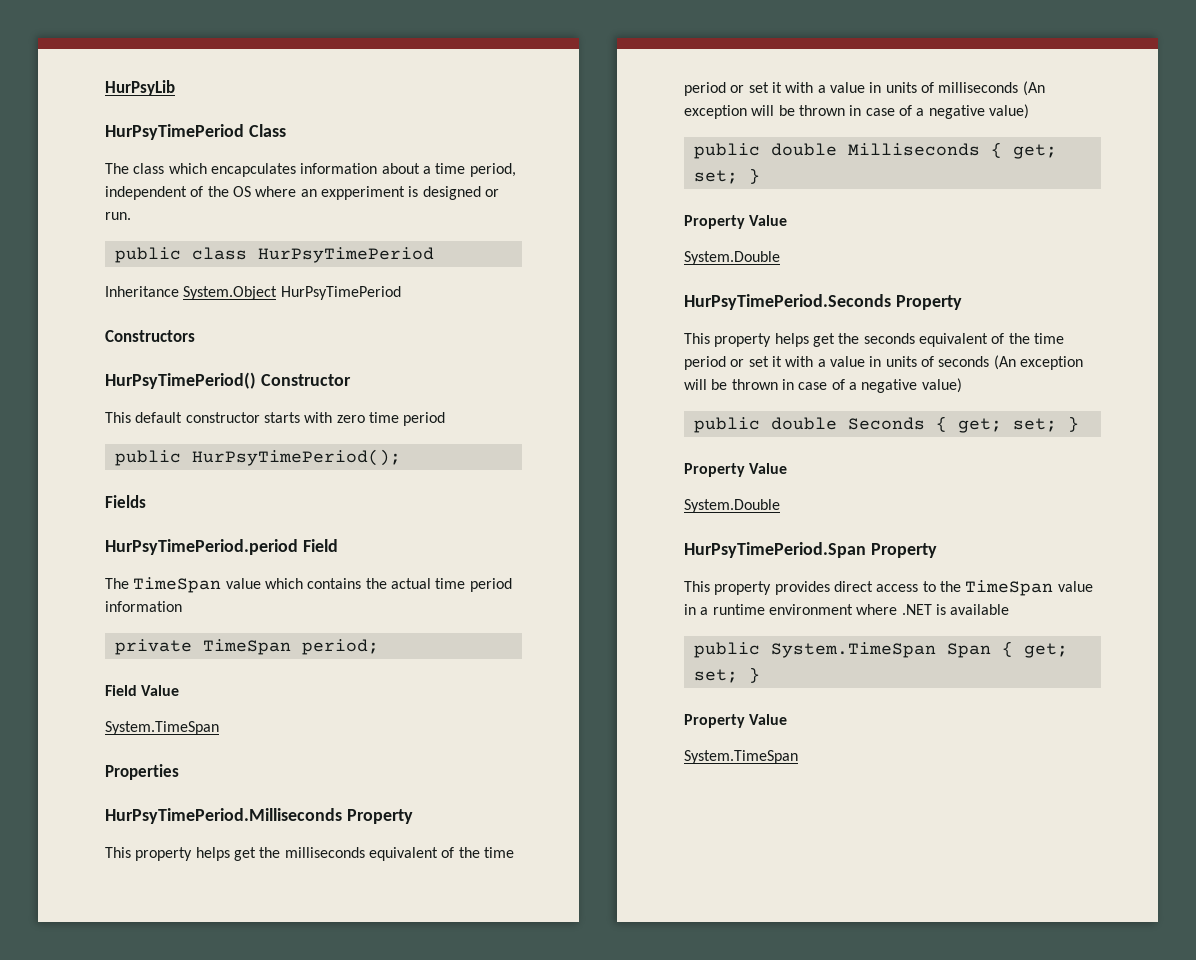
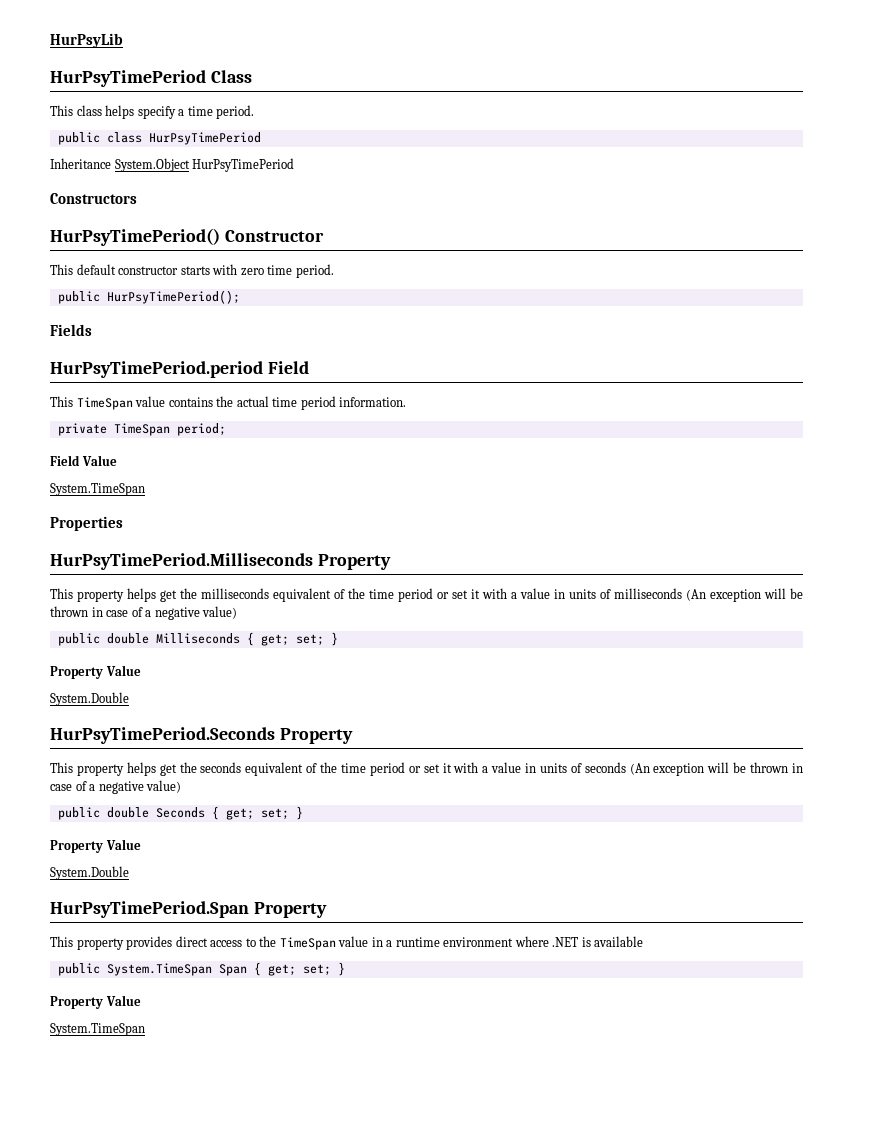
- The class which encapculates information about a time period, independent of the OS where an expperiment is designed or run.
+ This class helps specify a time period.
- This default constructor starts with zero time period
+ This default constructor starts with zero time period.
- The TimeSpan value which contains the actual time period information
+ This TimeSpan value contains the actual time period information.

